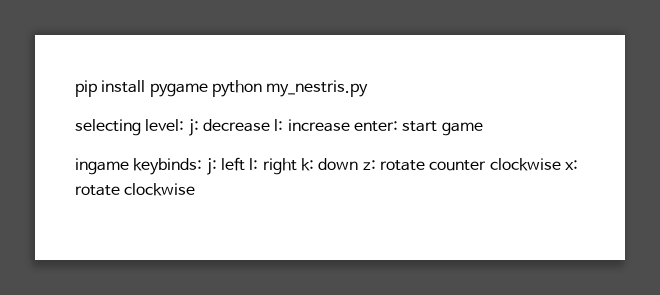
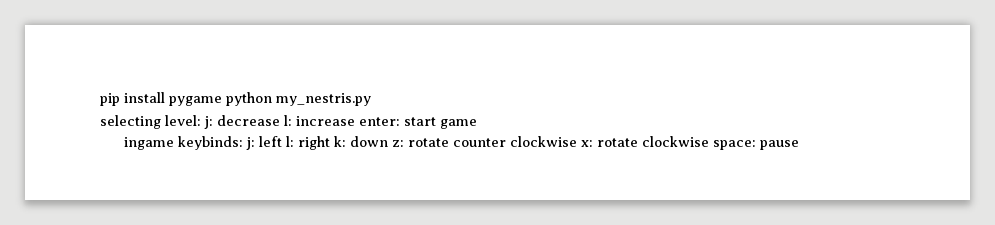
- ingame keybinds: j: left l: right k: down z: rotate counter clockwise x: rotate clockwise
+ ingame keybinds: j: left l: right k: down z: rotate counter clockwise x: rotate clockwise space: pause

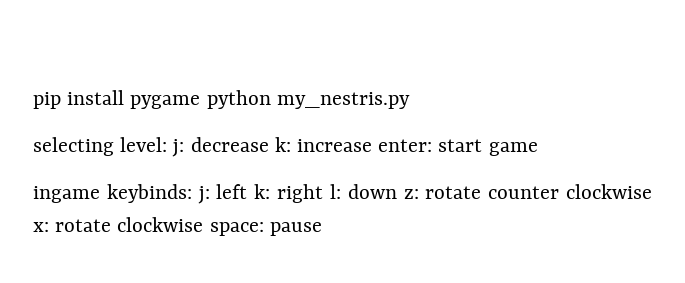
- selecting level: j: decrease l: increase enter: start game
+ selecting level: j: decrease k: increase enter: start game
- ingame keybinds: j: left l: right k: down z: rotate counter clockwise x: rotate clockwise space: pause
+ ingame keybinds: j: left k: right l: down z: rotate counter clockwise x: rotate clockwise space: pause

